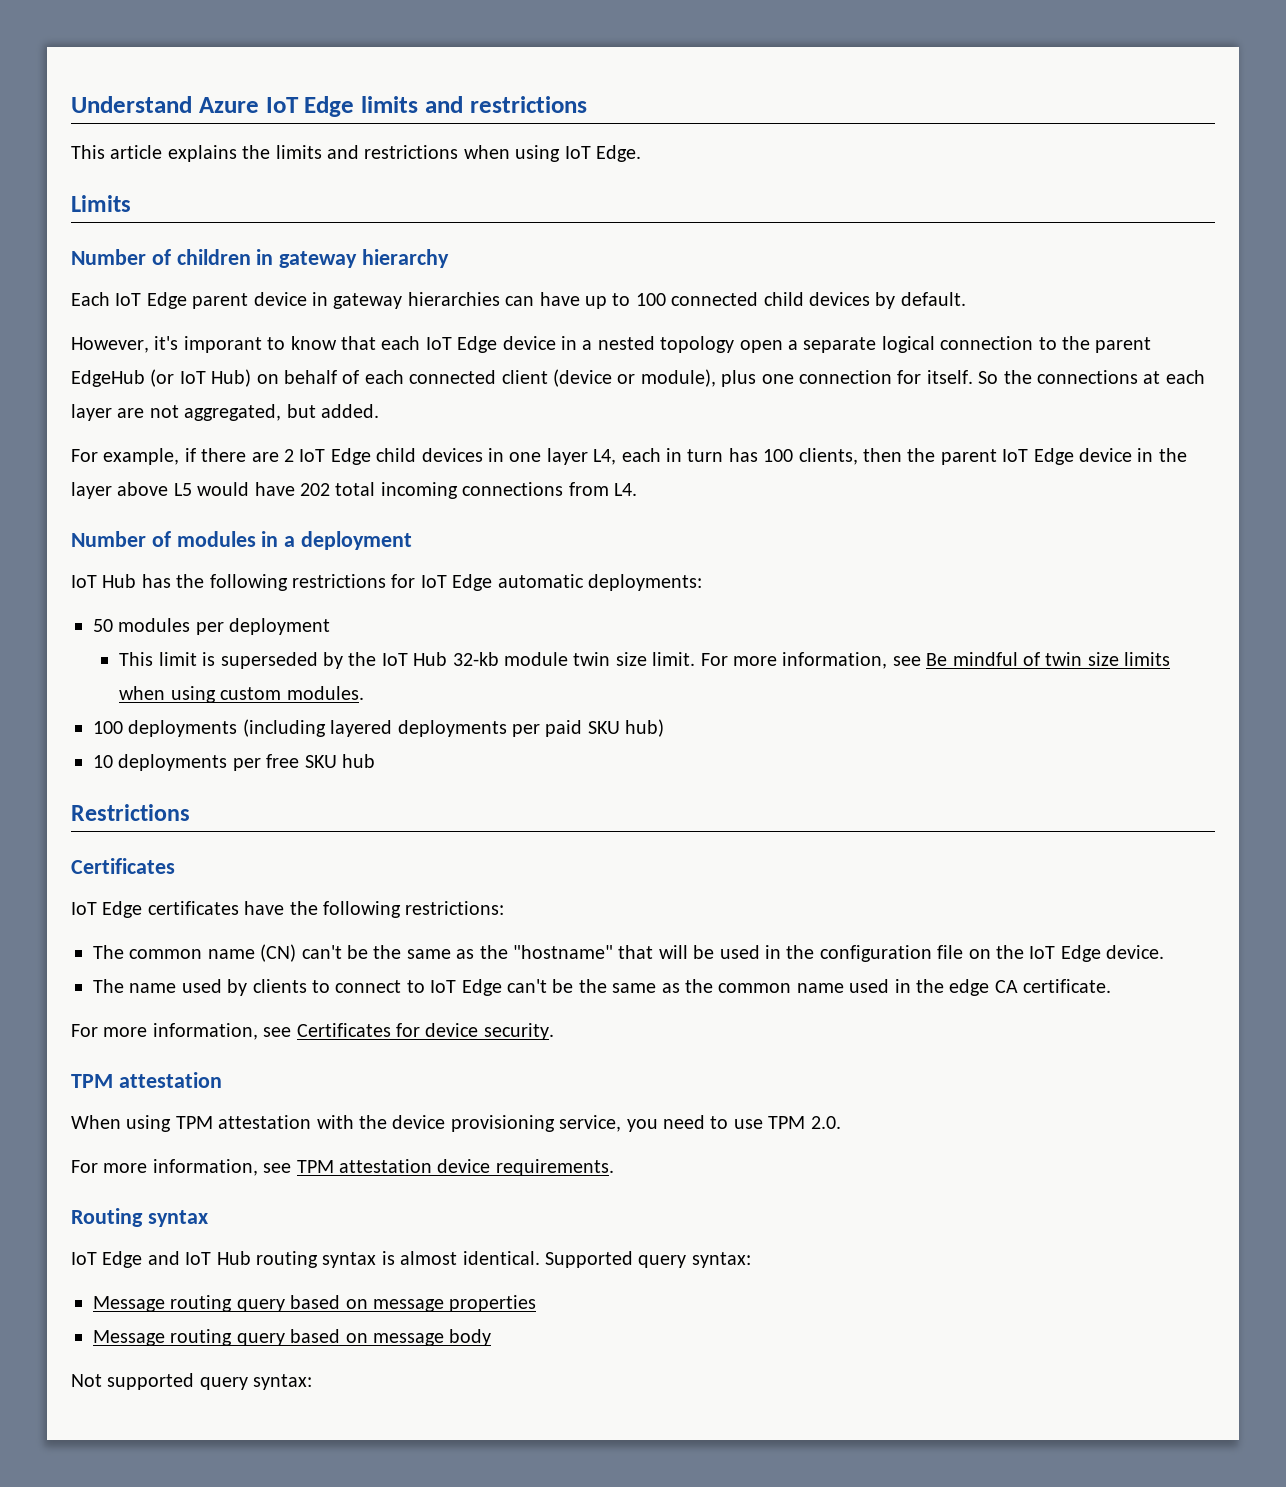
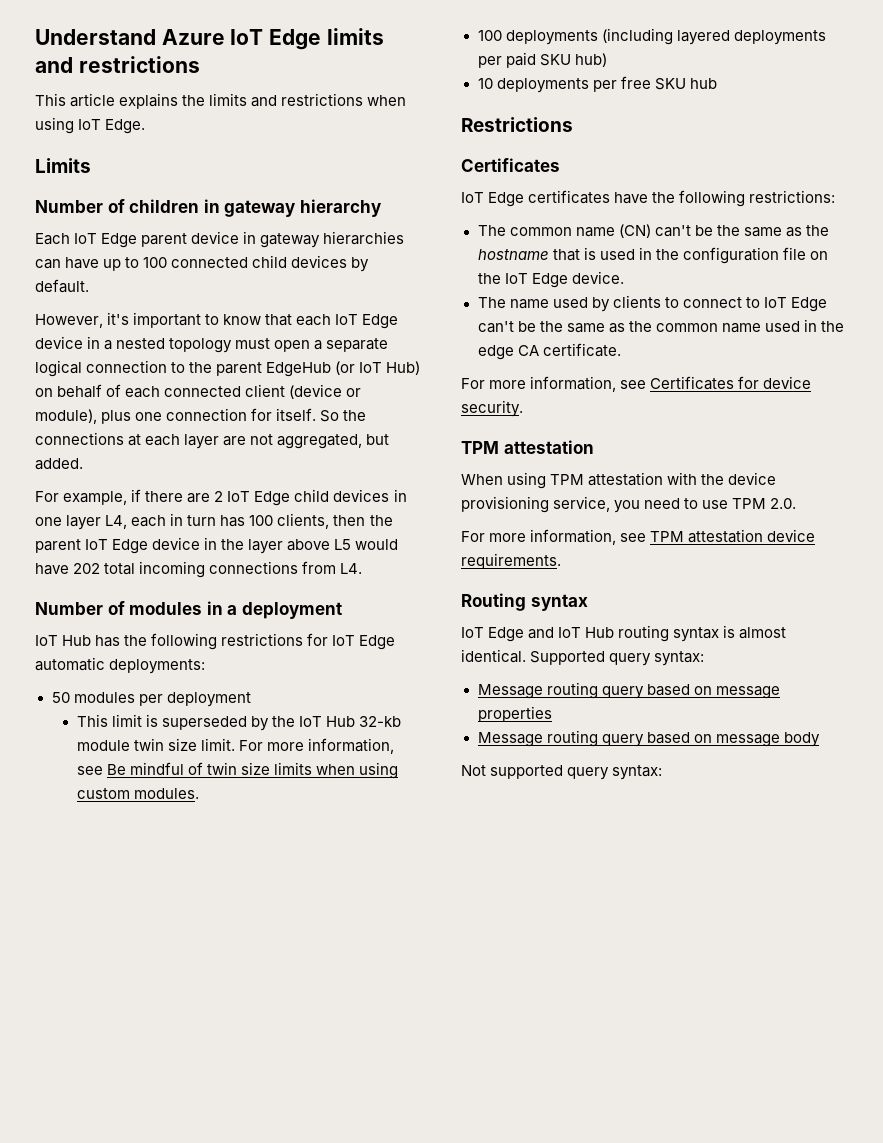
- However, it's imporant to know that each IoT Edge device in a nested topology open a separate logical connection to the parent EdgeHub (or IoT Hub) on behalf of each connected client (device or module), plus one connection for itself.
+ However, it's important to know that each IoT Edge device in a nested topology must open a separate logical connection to the parent EdgeHub (or IoT Hub) on behalf of each connected client (device or module), plus one connection for itself.
- The common name (CN) can't be the same as the "hostname" that will be used in the configuration file on the IoT Edge device.
+ The common name (CN) can't be the same as the hostname that is used in the configuration file on the IoT Edge device.

